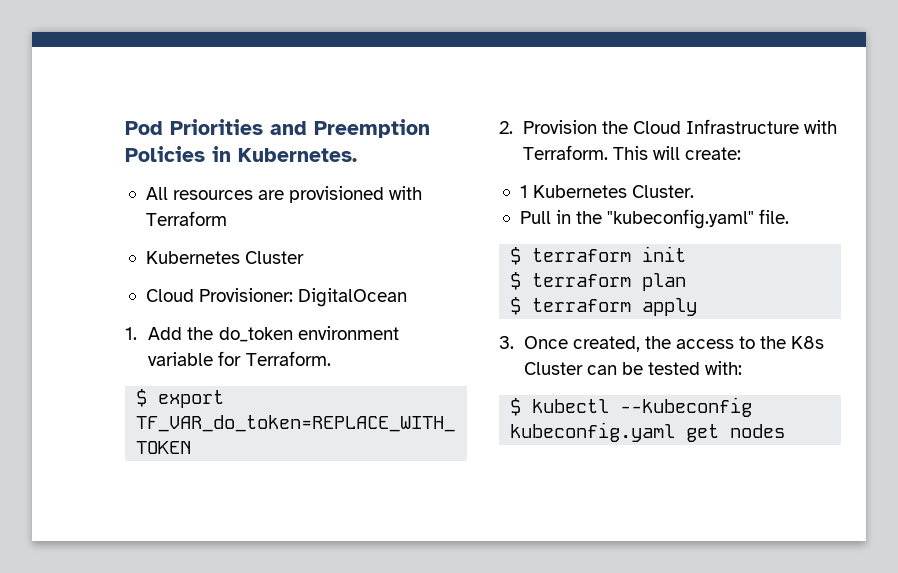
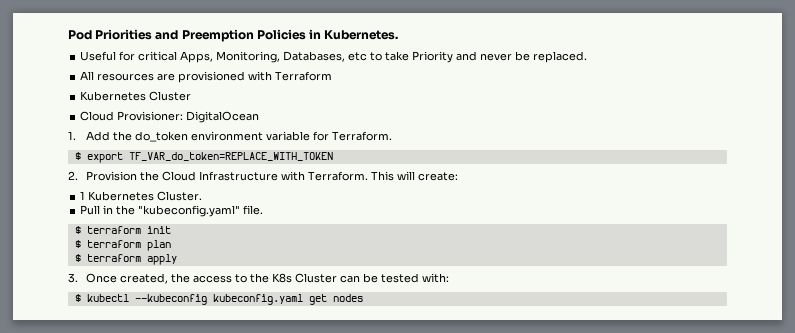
+ Useful for critical Apps, Monitoring, Databases, etc to take Priority and never be replaced.

